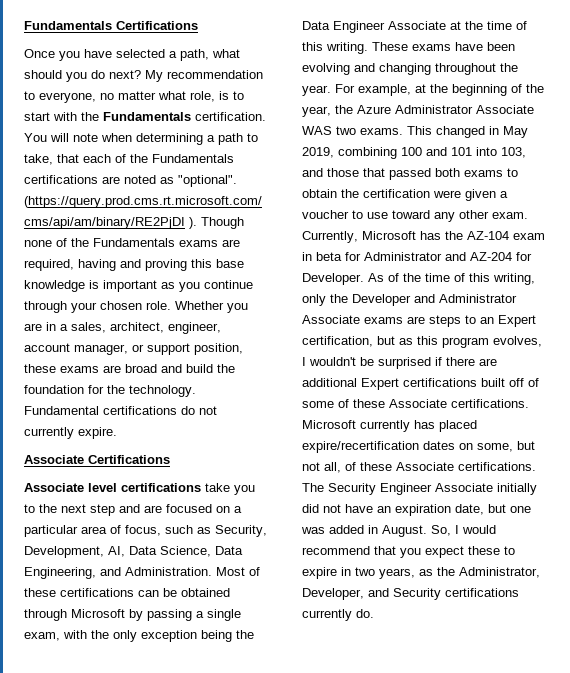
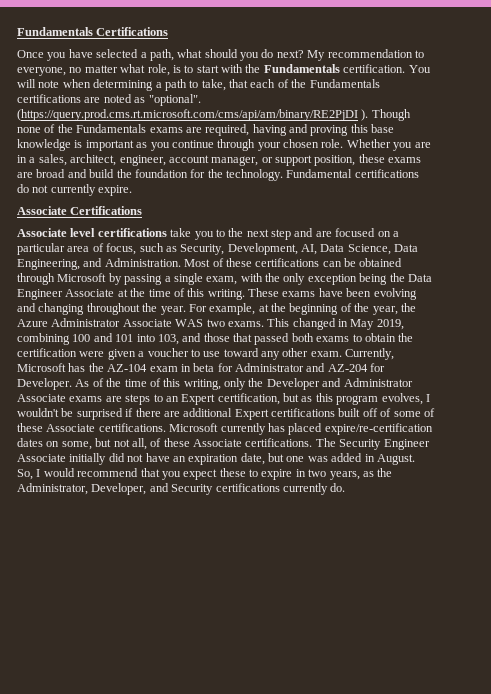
- Microsoft currently has placed expire/recertification dates on some, but not all, of these Associate certifications.
+ Microsoft currently has placed expire/re-certification dates on some, but not all, of these Associate certifications.

